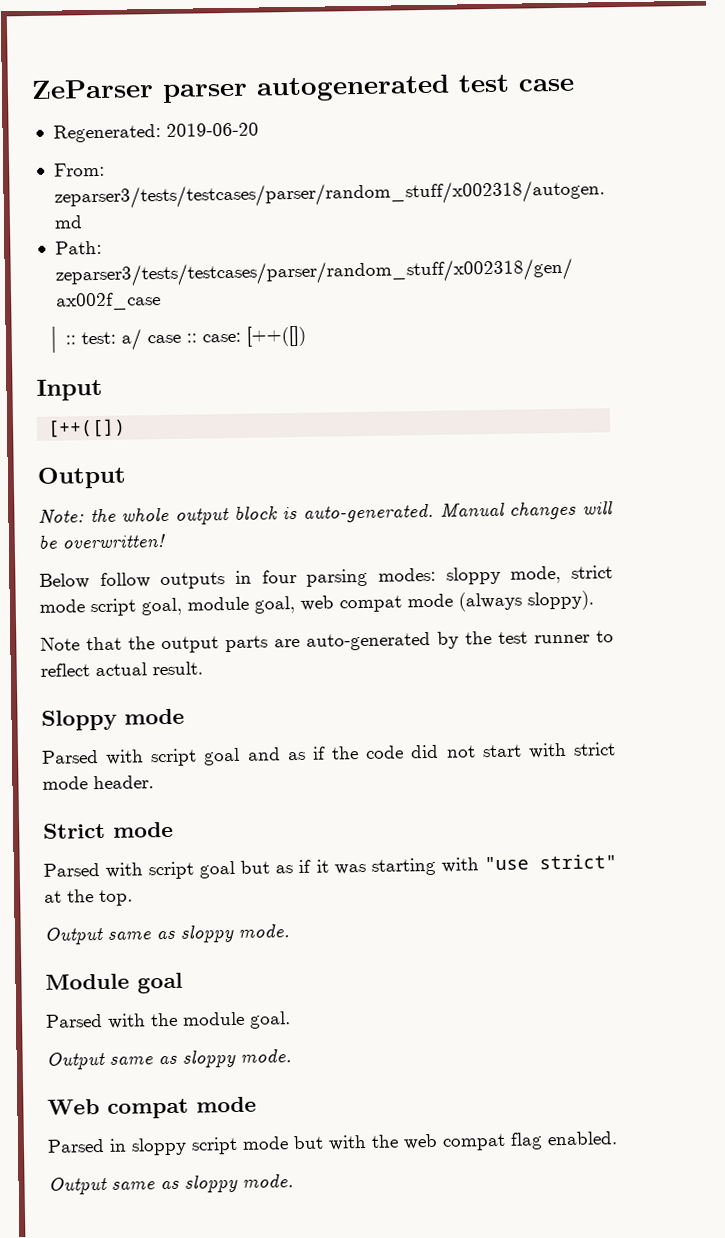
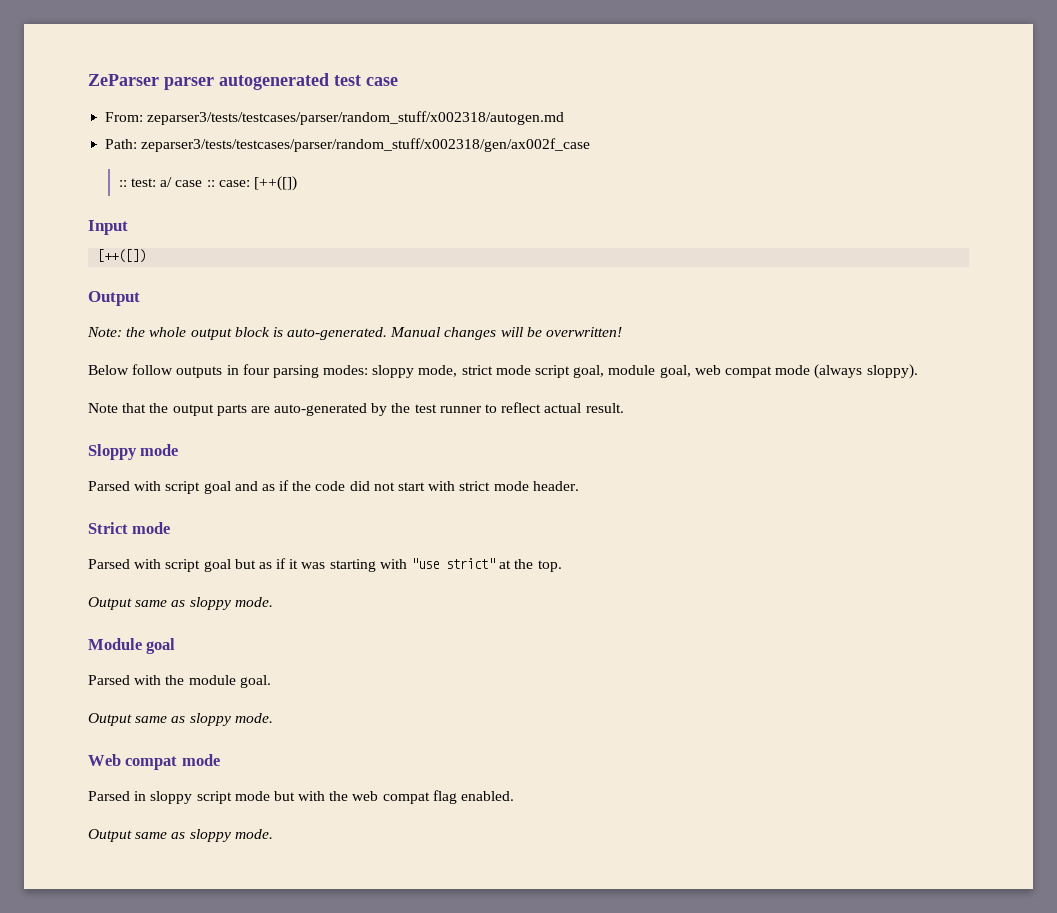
- Regenerated: 2019-06-20

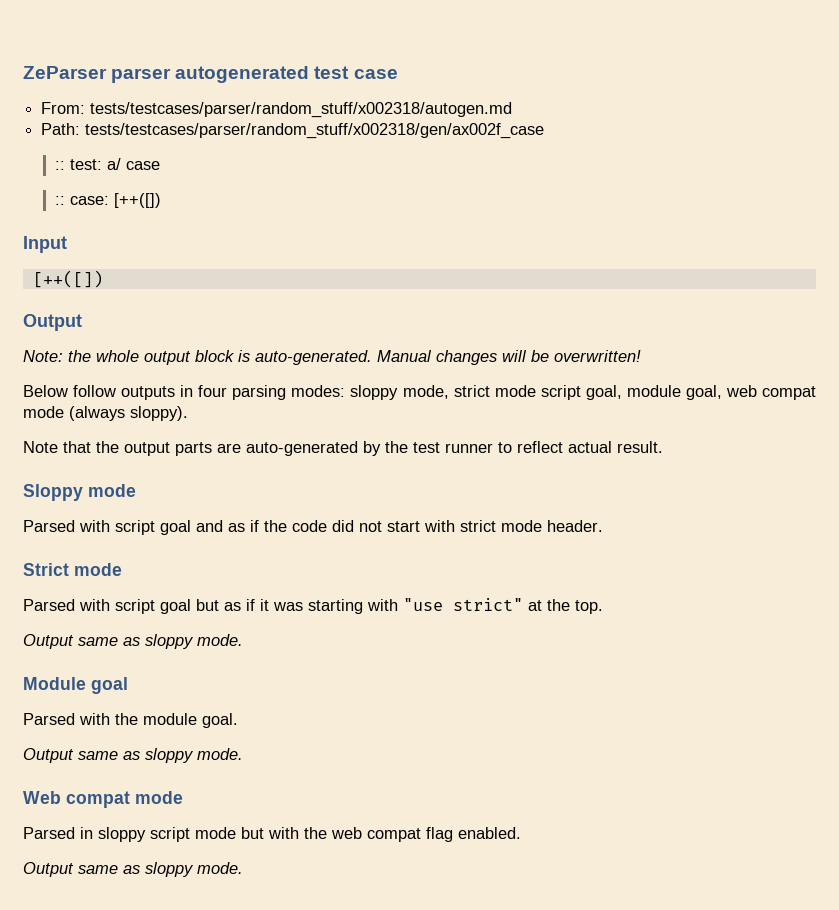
- From: zeparser3/tests/testcases/parser/random_stuff/x002318/autogen.md
+ From: tests/testcases/parser/random_stuff/x002318/autogen.md
- Path: zeparser3/tests/testcases/parser/random_stuff/x002318/gen/ax002f_case
+ Path: tests/testcases/parser/random_stuff/x002318/gen/ax002f_case
- :: test: a/ case :: case: [++([])
+ :: test: a/ case
+ :: case: [++([])

